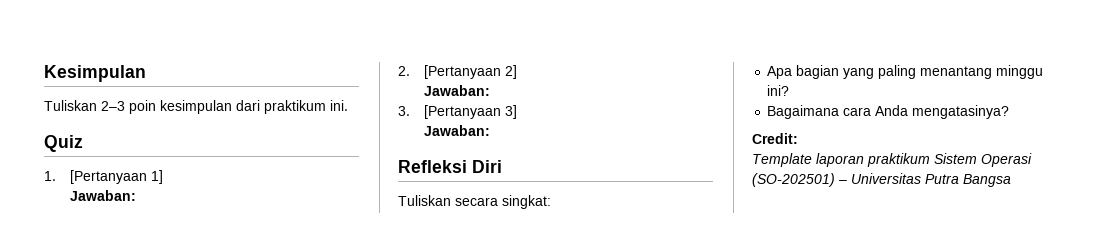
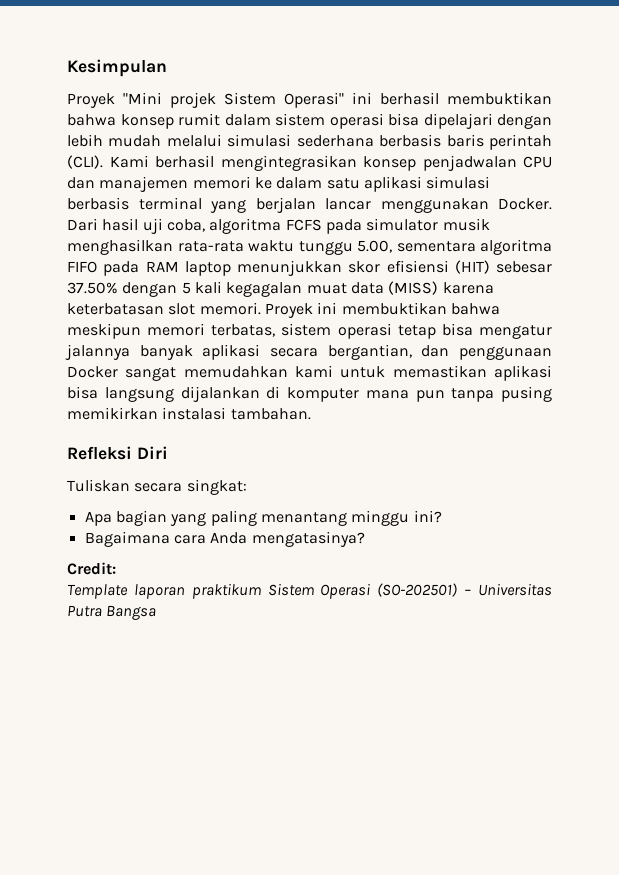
- Tuliskan 2–3 poin kesimpulan dari praktikum ini.
- Quiz
- 1. [Pertanyaan 1]
- Jawaban:
- 2. [Pertanyaan 2]
- Jawaban:
- 3. [Pertanyaan 3]
- Jawaban:
+ Proyek "Mini projek Sistem Operasi" ini berhasil membuktikan bahwa konsep rumit dalam sistem operasi bisa dipelajari dengan lebih mudah melalui simulasi sederhana berbasis baris perintah (CLI). Kami berhasil mengintegrasikan konsep penjadwalan CPU dan manajemen memori ke dalam satu aplikasi simulasi berbasis terminal yang berjalan lancar menggunakan Docker. Dari hasil uji coba, algoritma FCFS pada simulator musik menghasilkan rata-rata waktu tunggu 5.00, sementara algoritma FIFO pada RAM laptop menunjukkan skor efisiensi (HIT) sebesar 37.50% dengan 5 kali kegagalan muat data (MISS) karena keterbatasan slot memori. Proyek ini membuktikan bahwa meskipun memori terbatas, sistem operasi tetap bisa mengatur jalannya banyak aplikasi secara bergantian, dan penggunaan Docker sangat memudahkan kami untuk memastikan aplikasi bisa langsung dijalankan di komputer mana pun tanpa pusing memikirkan instalasi tambahan.

